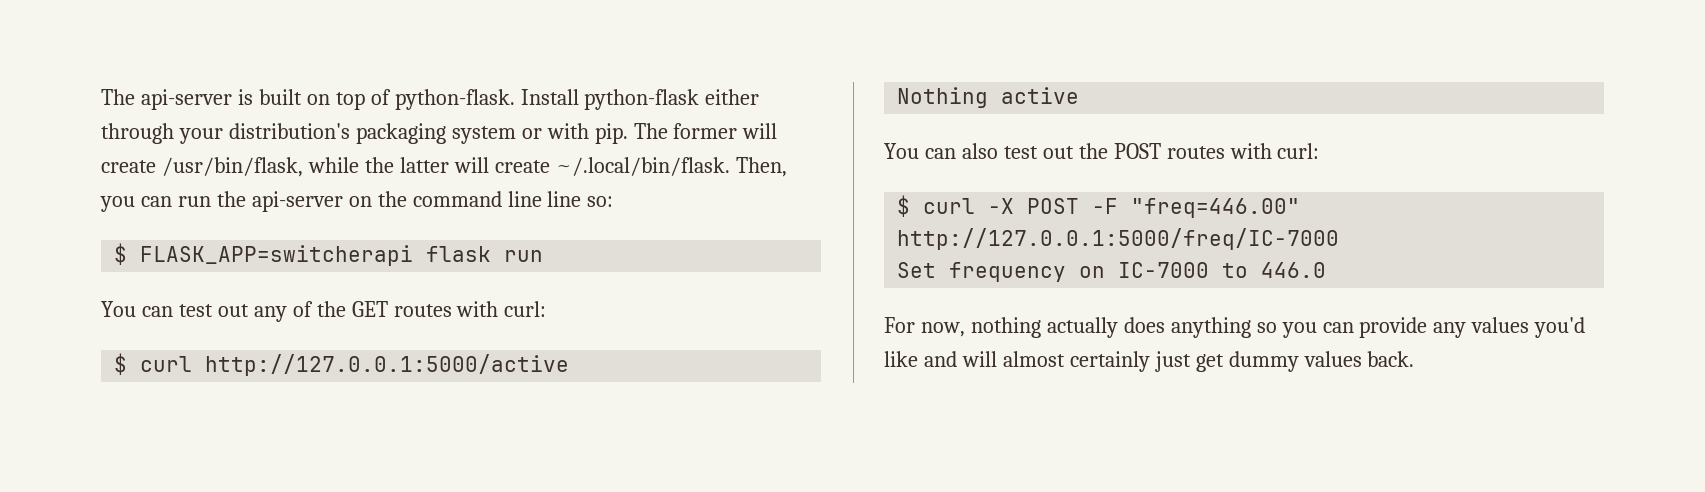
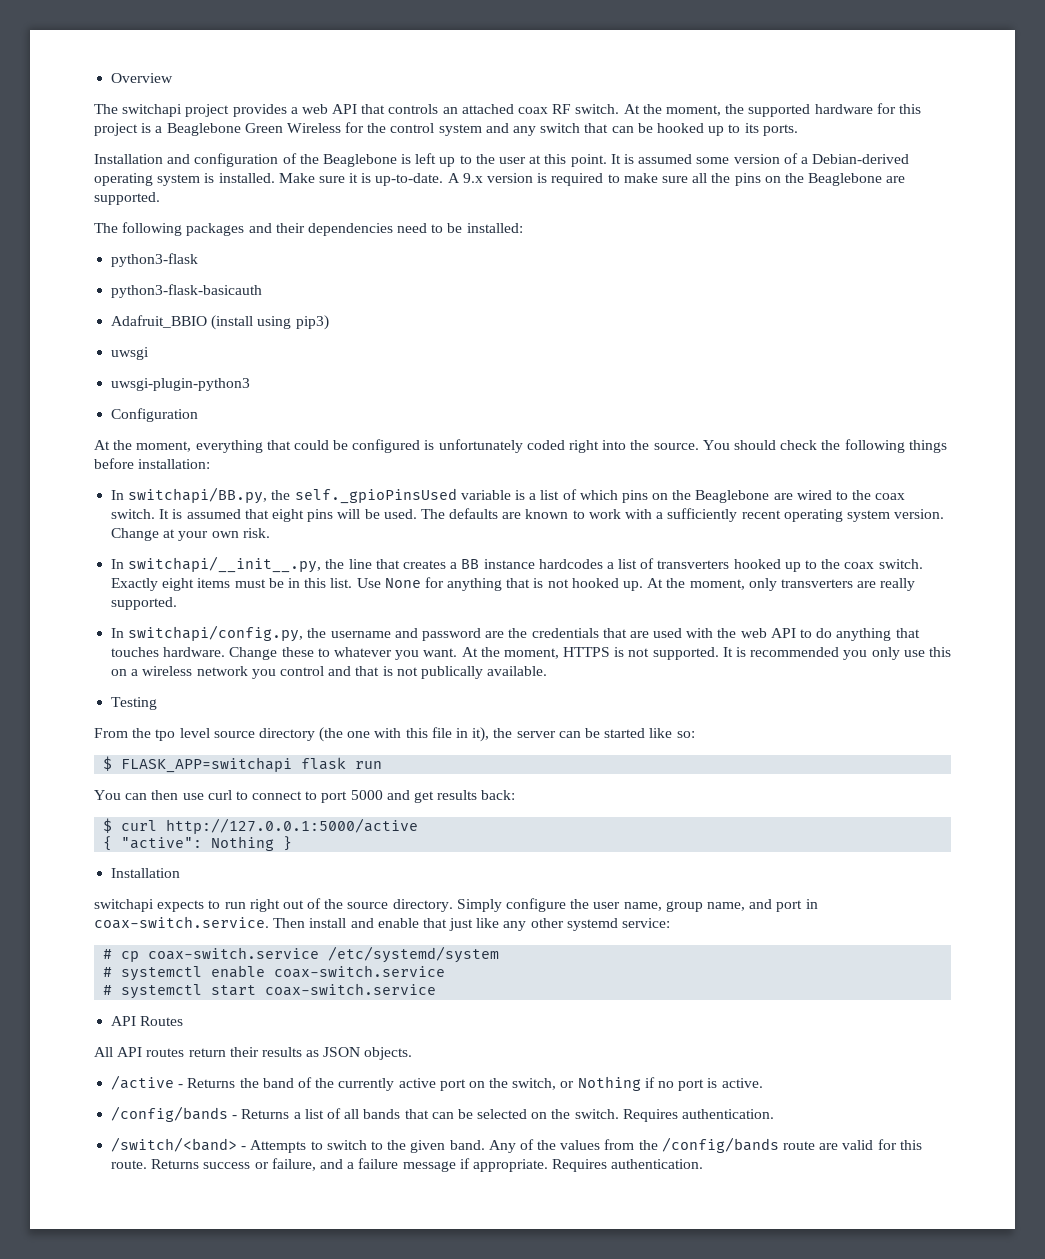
- The api-server is built on top of python-flask. Install python-flask either through your distribution's packaging system or with pip. The former will create /usr/bin/flask, while the latter will create ~/.local/bin/flask. Then, you can run the api-server on the command line line so:
+ Overview
+ The switchapi project provides a web API that controls an attached coax RF switch. At the moment, the supported hardware for this project is a Beaglebone Green Wireless for the control system and any switch that can be hooked up to its ports.
+ Installation and configuration of the Beaglebone is left up to the user at this point. It is assumed some version of a Debian-derived operating system is installed. Make sure it is up-to-date. A 9.x version is required to make sure all the pins on the Beaglebone are supported.
+ The following packages and their dependencies need to be installed:
+ python3-flask
+ python3-flask-basicauth
+ Adafruit_BBIO (install using pip3)
+ uwsgi
+ uwsgi-plugin-python3
+ Configuration
+ At the moment, everything that could be configured is unfortunately coded right into the source. You should check the following things before installation:
+ In switchapi/BB.py, the self._gpioPinsUsed variable is a list of which pins on the Beaglebone are wired to the coax switch. It is assumed that eight pins will be used. The defaults are known to work with a sufficiently recent operating system version. Change at your own risk.
+ In switchapi/__init__.py, the line that creates a BB instance hardcodes a list of transverters hooked up to the coax switch. Exactly eight items must be in this list. Use None for anything that is not hooked up. At the moment, only transverters are really supported.
+ In switchapi/config.py, the username and password are the credentials that are used with the web API to do anything that touches hardware. Change these to whatever you want. At the moment, HTTPS is not supported. It is recommended you only use this on a wireless network you control and that is not publically available.
+ Testing
+ From the tpo level source directory (the one with this file in it), the server can be started like so:
- $ FLASK_APP=switcherapi flask run
+ $ FLASK_APP=switchapi flask run
- You can test out any of the GET routes with curl:
+ You can then use curl to connect to port 5000 and get results back:
  $ curl http://127.0.0.1:5000/active
- Nothing active
- You can also test out the POST routes with curl:
- $ curl -X POST -F "freq=446.00" http://127.0.0.1:5000/freq/IC-7000
- Set frequency on IC-7000 to 446.0
- For now, nothing actually does anything so you can provide any values you'd like and will almost certainly just get dummy values back.
+ { "active": Nothing }
+ Installation
+ switchapi expects to run right out of the source directory. Simply configure the user name, group name, and port in coax-switch.service. Then install and enable that just like any other systemd service:
+ # cp coax-switch.service /etc/systemd/system
+ # systemctl enable coax-switch.service
+ # systemctl start coax-switch.service
+ API Routes
+ All API routes return their results as JSON objects.
+ /active - Returns the band of the currently active port on the switch, or Nothing if no port is active.
+ /config/bands - Returns a list of all bands that can be selected on the switch. Requires authentication.
+ /switch/<band> - Attempts to switch to the given band. Any of the values from the /config/bands route are valid for this route. Returns success or failure, and a failure message if appropriate. Requires authentication.

